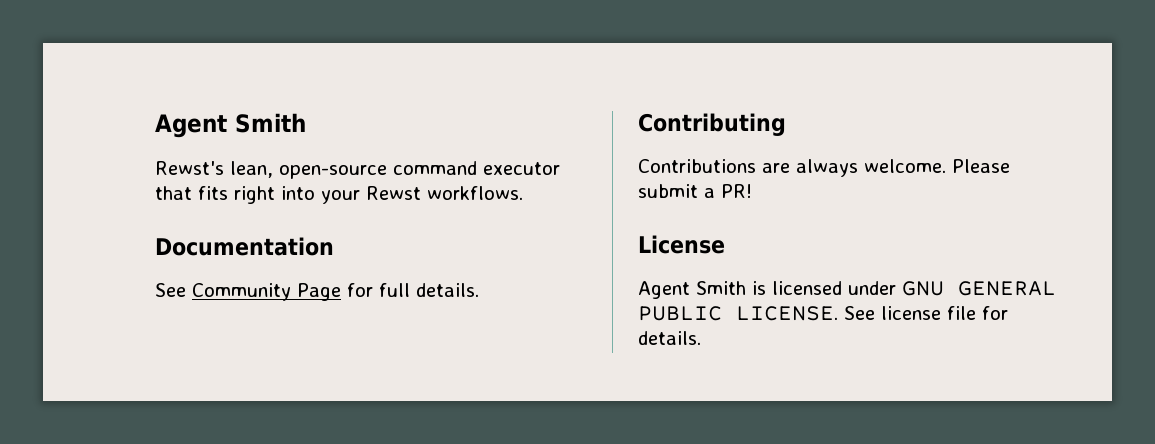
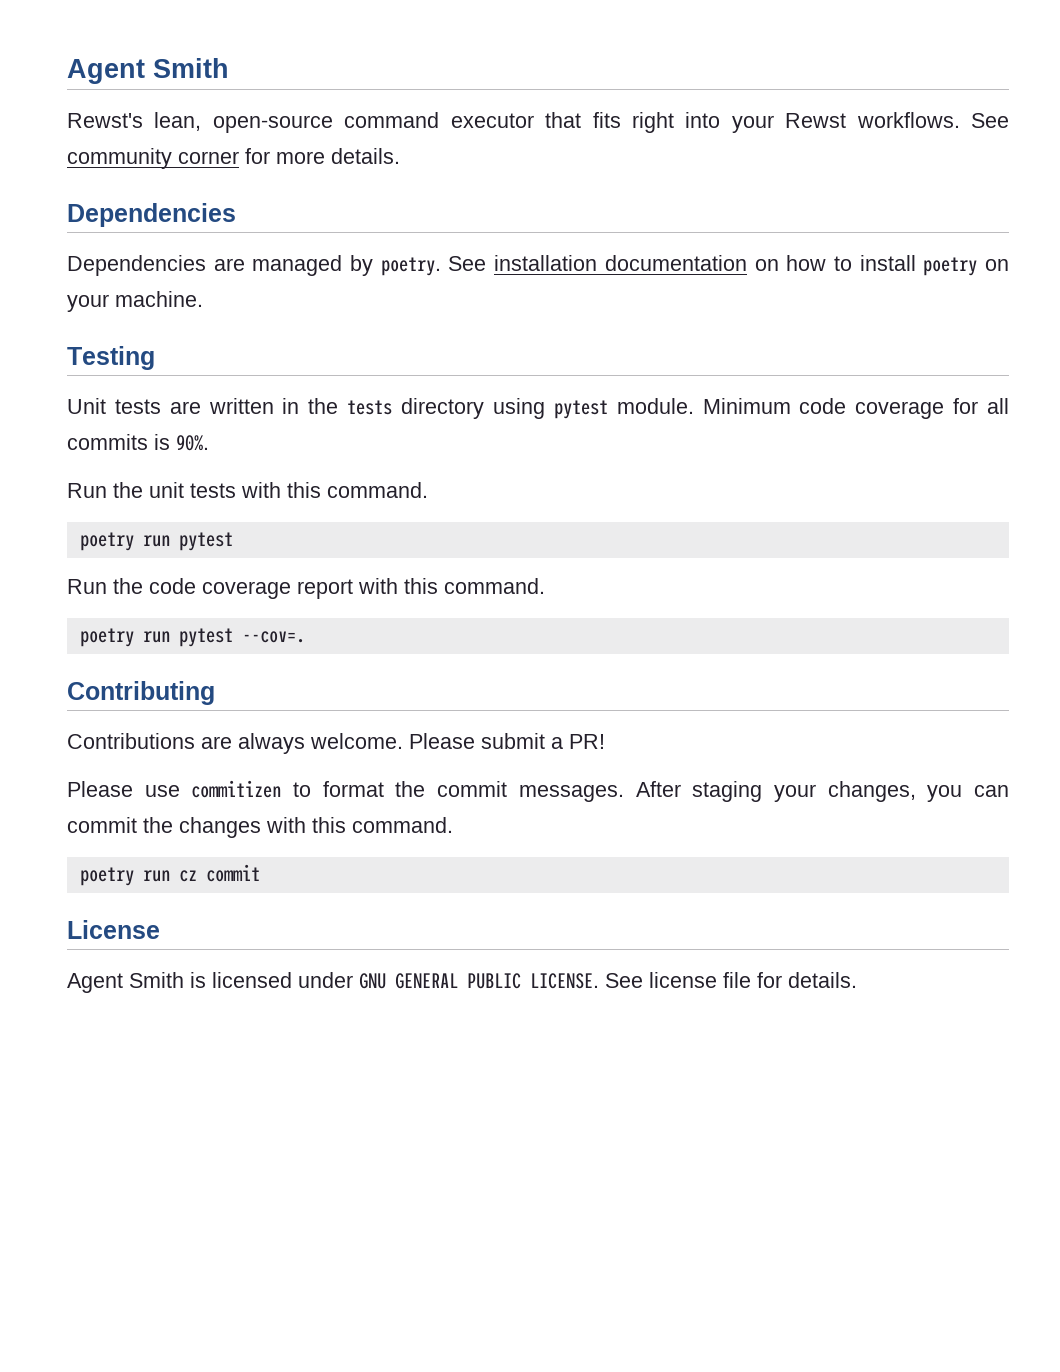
- Rewst's lean, open-source command executor that fits right into your Rewst workflows.
- Documentation
- See Community Page for full details.
+ Rewst's lean, open-source command executor that fits right into your Rewst workflows. See community corner for more details.
+ Dependencies
+ Dependencies are managed by poetry. See installation documentation on how to install poetry on your machine.
+ Testing
+ Unit tests are written in the tests directory using pytest module. Minimum code coverage for all commits is 90%.
+ Run the unit tests with this command.
+ poetry run pytest
+ Run the code coverage report with this command.
+ poetry run pytest --cov=.
+ Please use commitizen to format the commit messages. After staging your changes, you can commit the changes with this command.
+ poetry run cz commit

